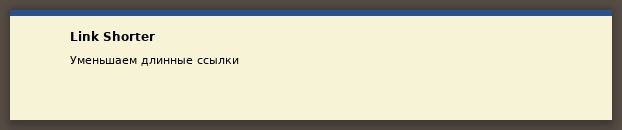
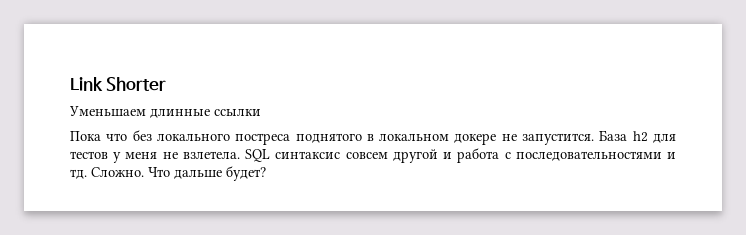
+ Пока что без локального постреса поднятого в локальном докере не запустится. База h2 для тестов у меня не взлетела. SQL синтаксис совсем другой и работа с последовательностями и тд. Сложно. Что дальше будет?

